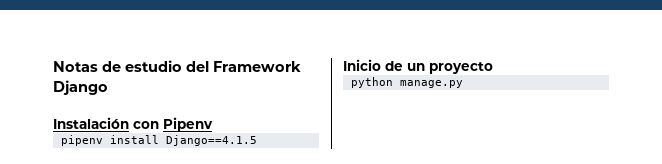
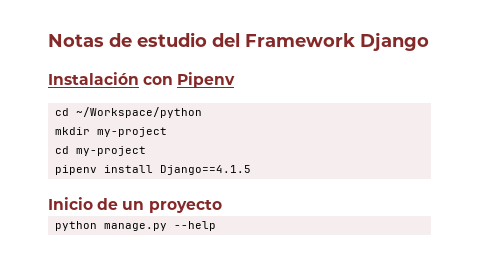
+ cd ~/Workspace/python
+ mkdir my-project
+ cd my-project
- python manage.py
+ python manage.py --help

